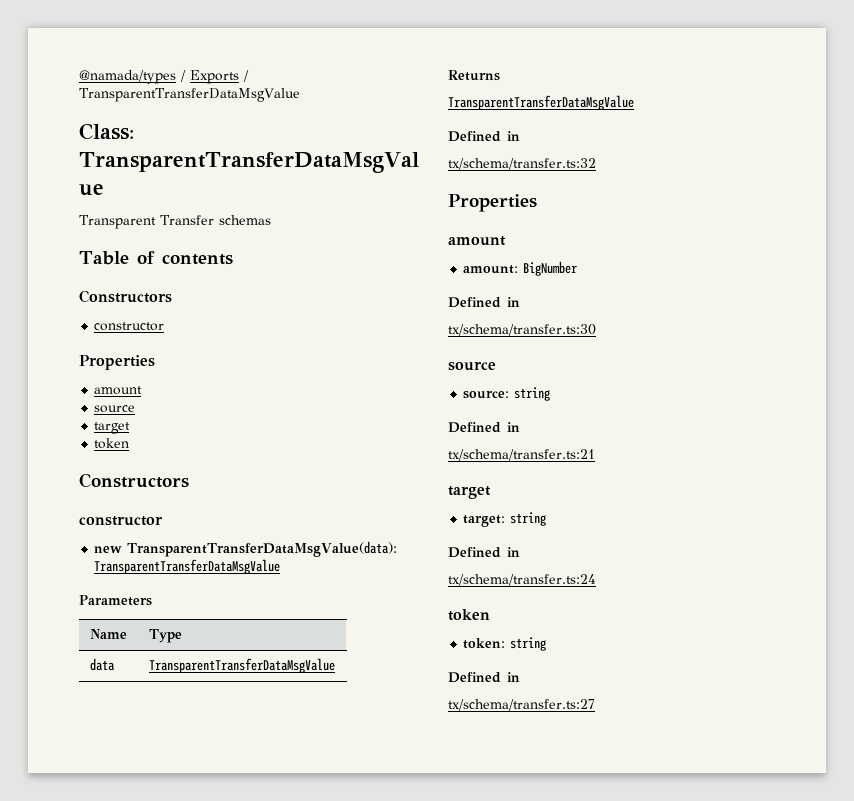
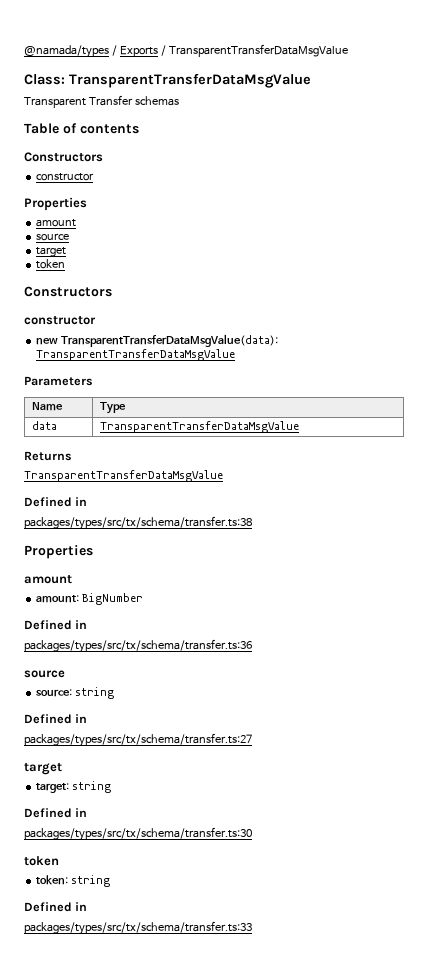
- tx/schema/transfer.ts:32
+ packages/types/src/tx/schema/transfer.ts:38
- tx/schema/transfer.ts:30
+ packages/types/src/tx/schema/transfer.ts:36
- tx/schema/transfer.ts:21
+ packages/types/src/tx/schema/transfer.ts:27
- tx/schema/transfer.ts:24
+ packages/types/src/tx/schema/transfer.ts:30
- tx/schema/transfer.ts:27
+ packages/types/src/tx/schema/transfer.ts:33

